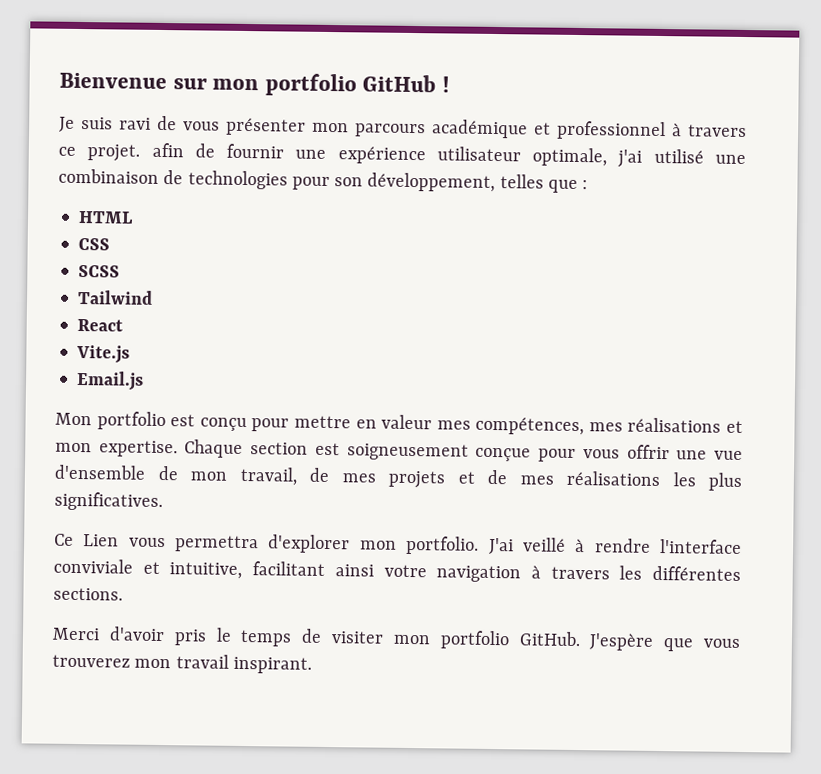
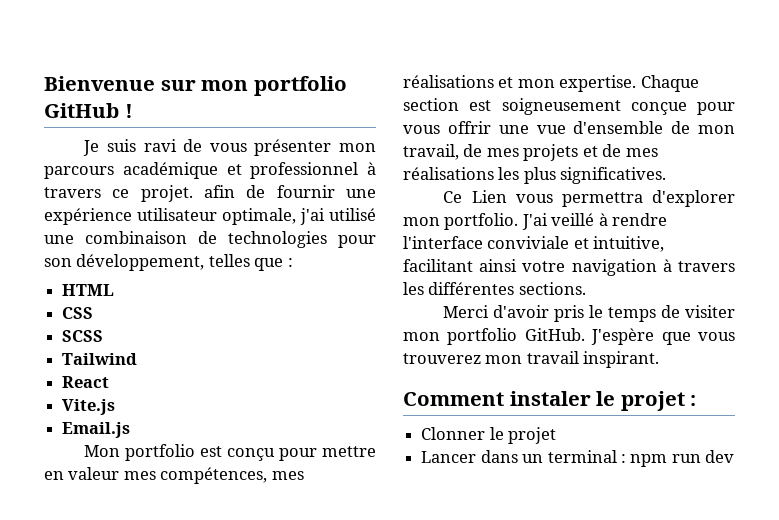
+ Comment instaler le projet :
+ Clonner le projet
+ Lancer dans un terminal : npm run dev

